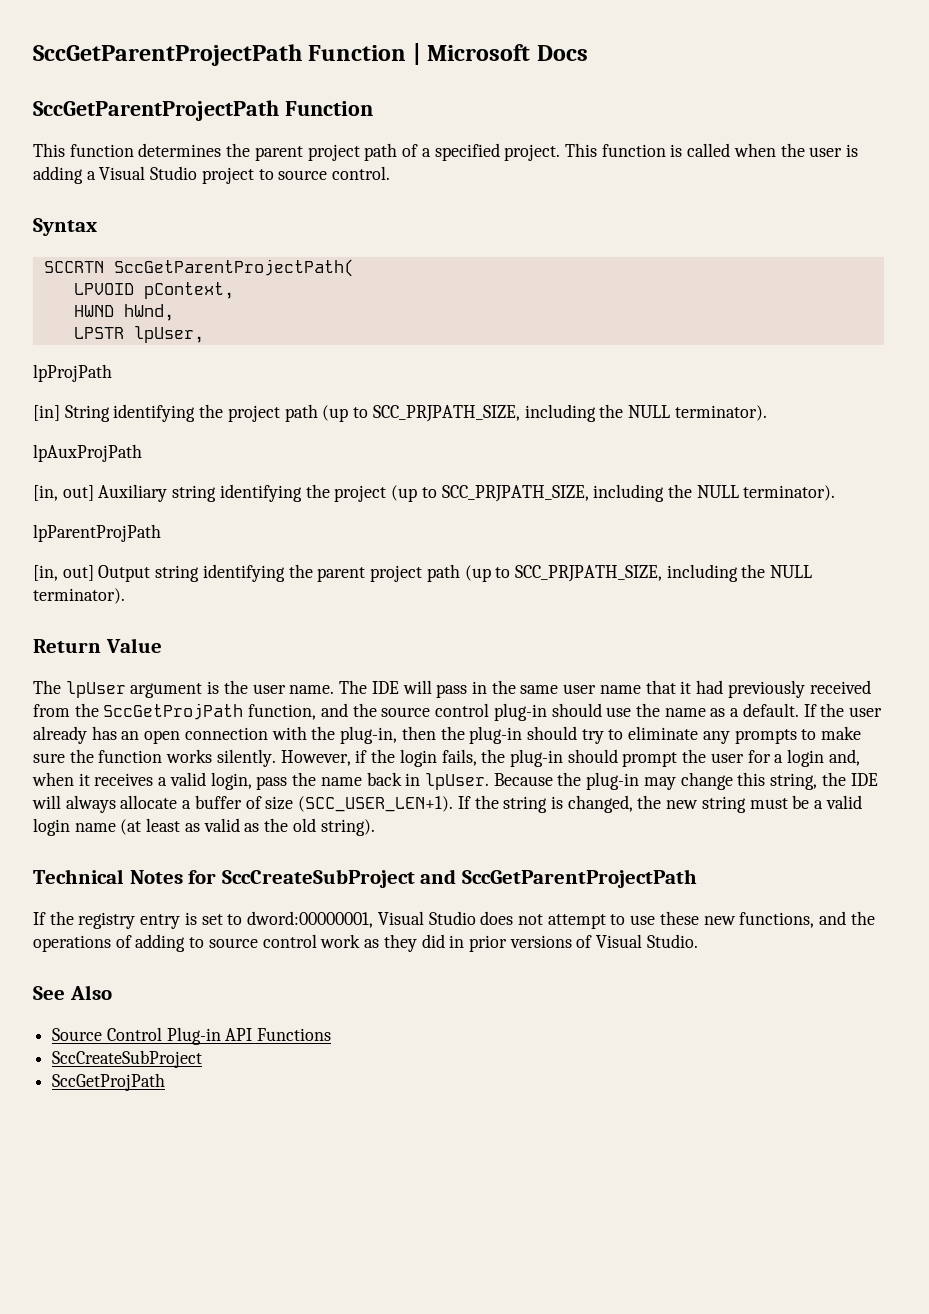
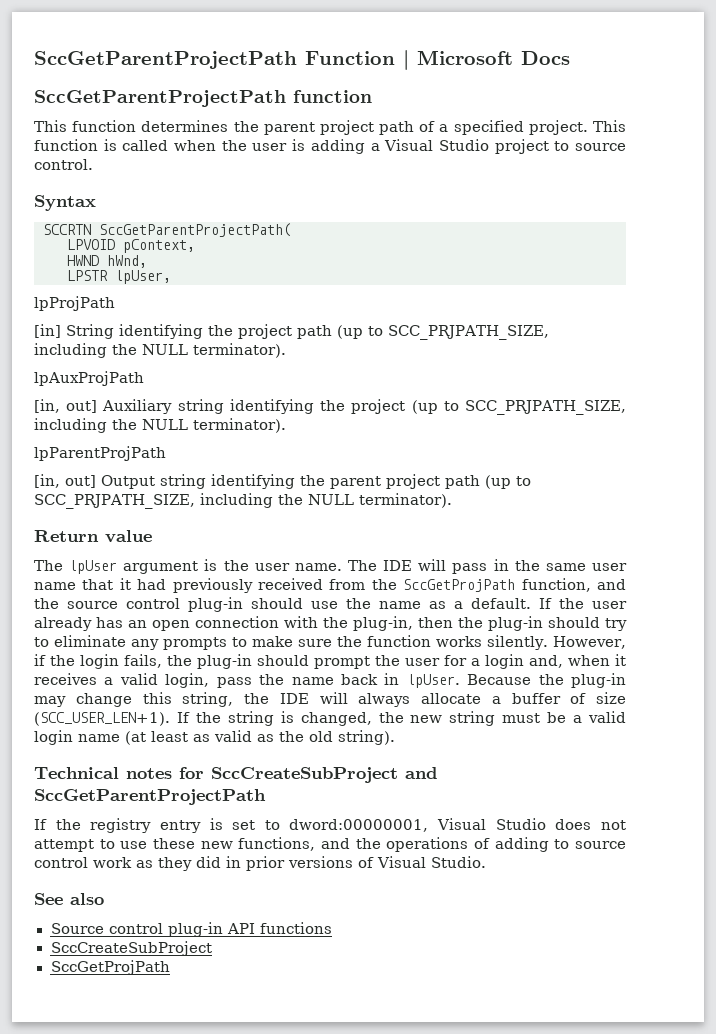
  SccGetParentProjectPath Function | Microsoft Docs
- SccGetParentProjectPath Function
+ SccGetParentProjectPath function
- Return Value
+ Return value
- Technical Notes for SccCreateSubProject and SccGetParentProjectPath
+ Technical notes for SccCreateSubProject and SccGetParentProjectPath
- See Also
+ See also
- Source Control Plug-in API Functions
+ Source control plug-in API functions

